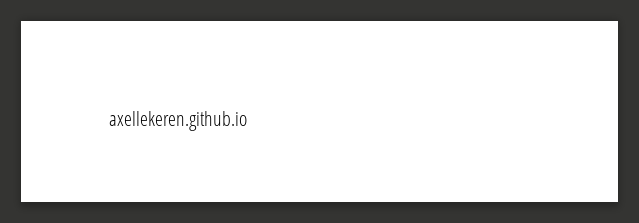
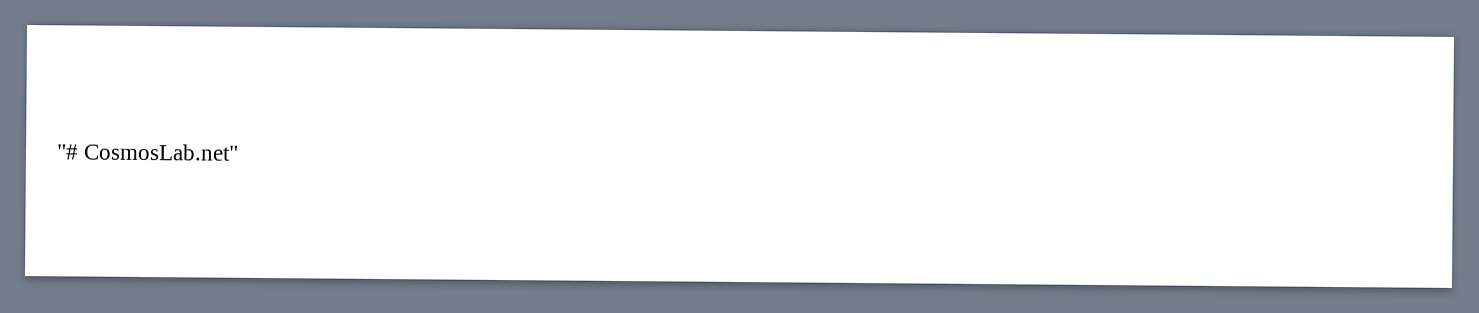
- axellekeren.github.io
+ "# CosmosLab.net"

